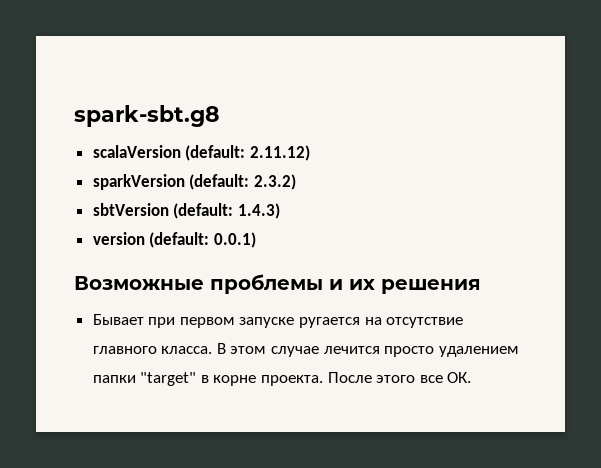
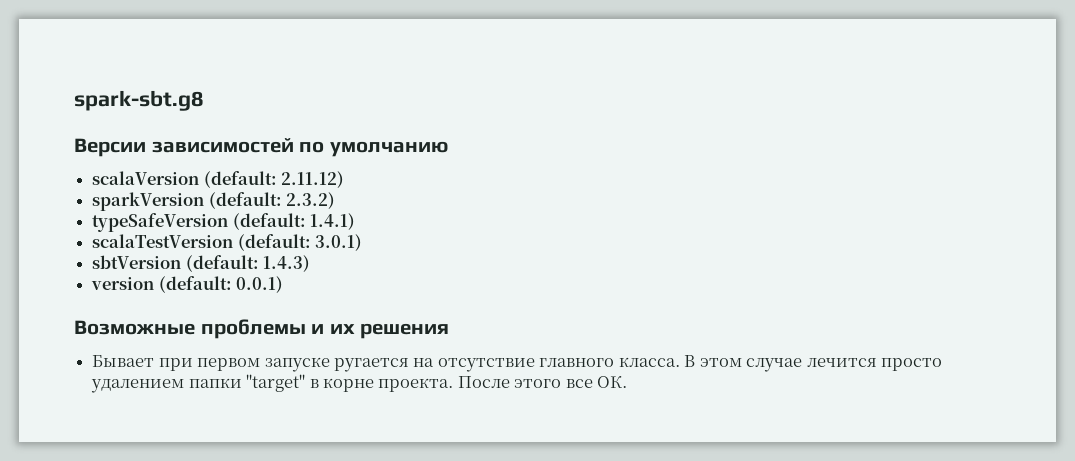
+ Версии зависимостей по умолчанию
+ typeSafeVersion (default: 1.4.1)
+ scalaTestVersion (default: 3.0.1)

